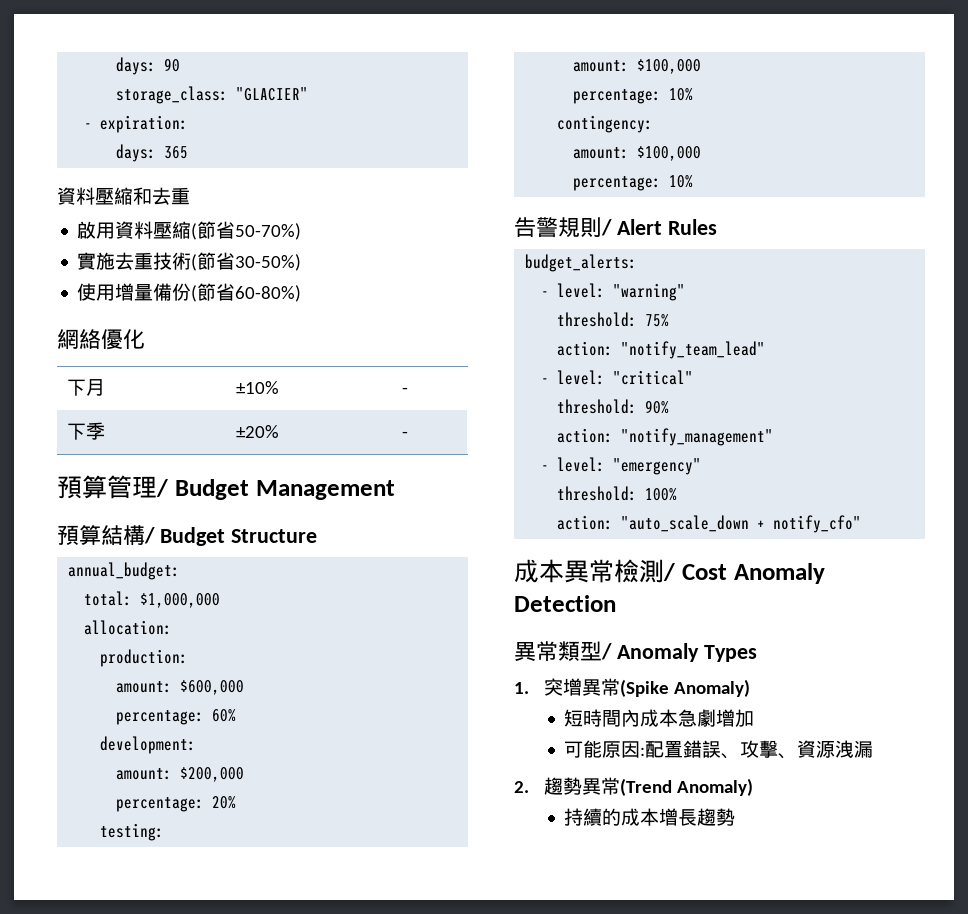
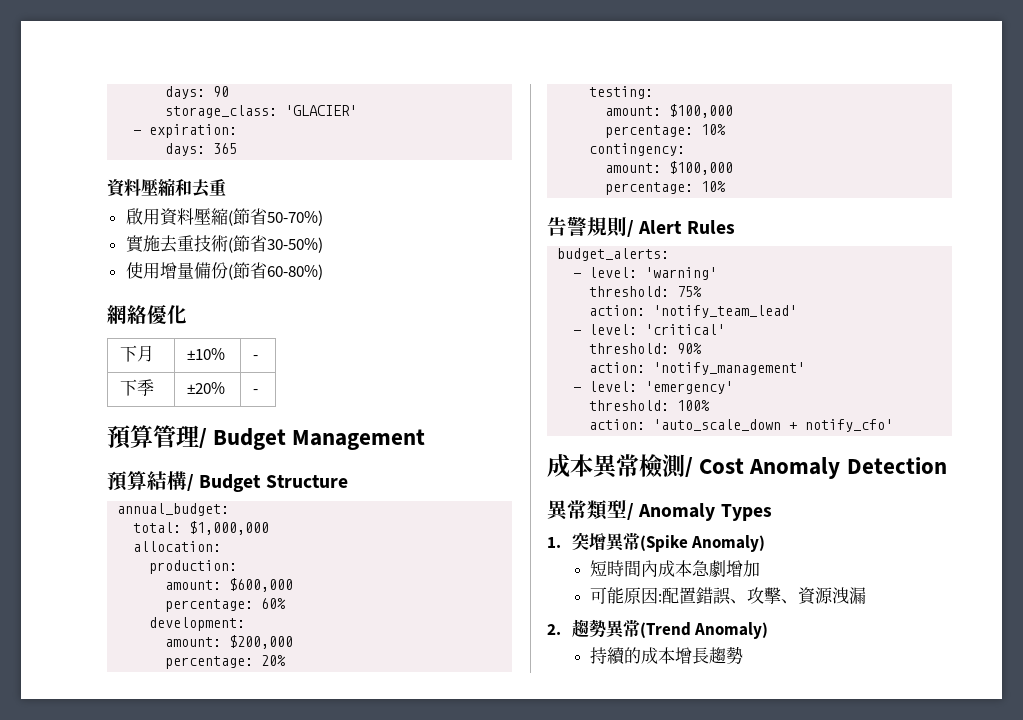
- storage_class: "GLACIER"
+ storage_class: 'GLACIER'
- - level: "warning"
+ - level: 'warning'
- action: "notify_team_lead"
- - level: "critical"
+ action: 'notify_team_lead'
+ - level: 'critical'
- action: "notify_management"
- - level: "emergency"
+ action: 'notify_management'
+ - level: 'emergency'
- action: "auto_scale_down + notify_cfo"
+ action: 'auto_scale_down + notify_cfo'

